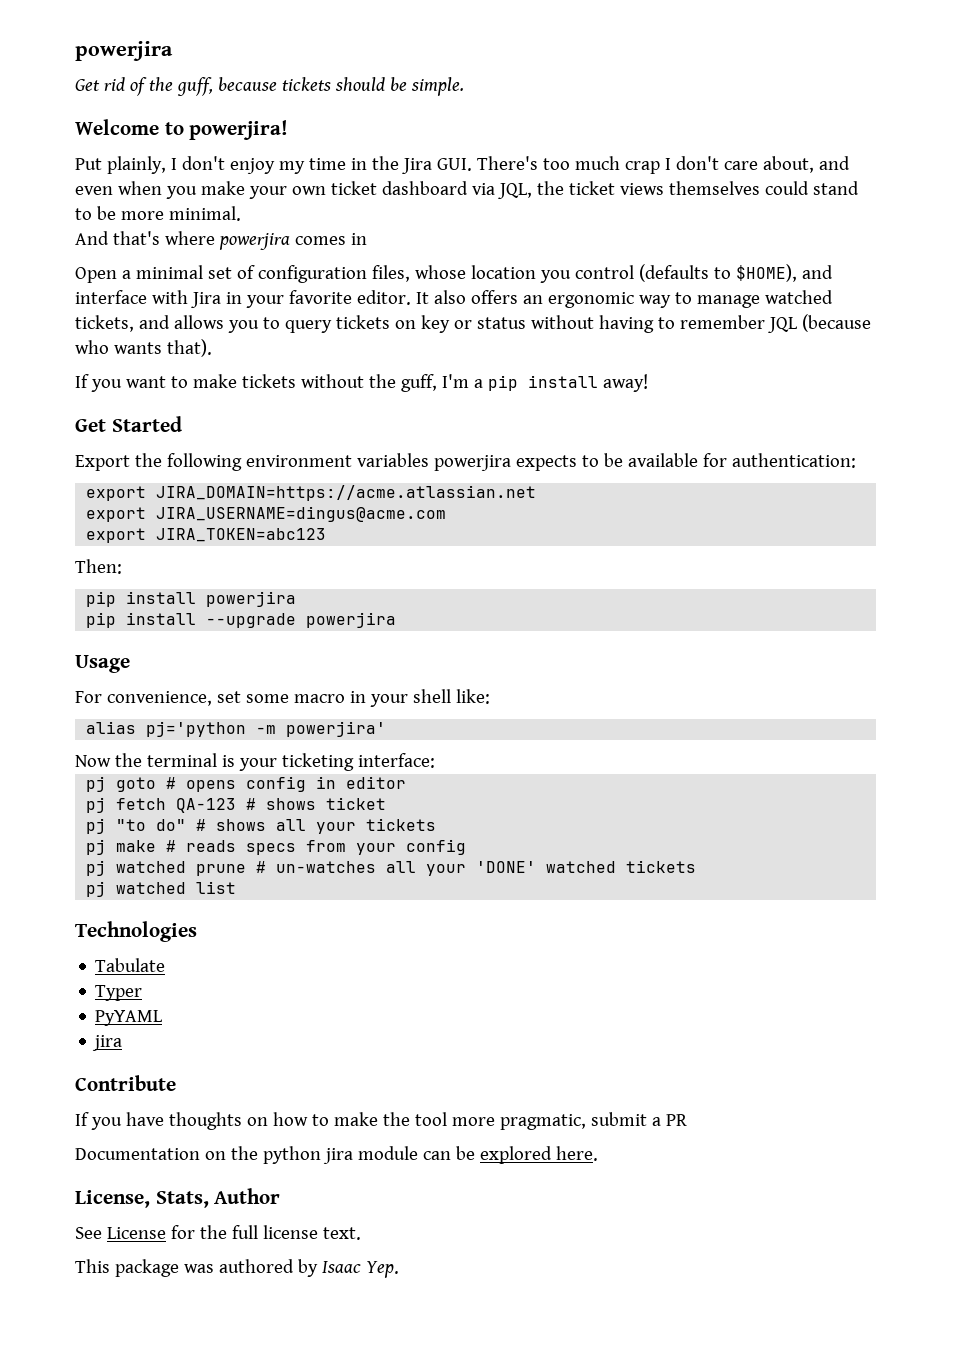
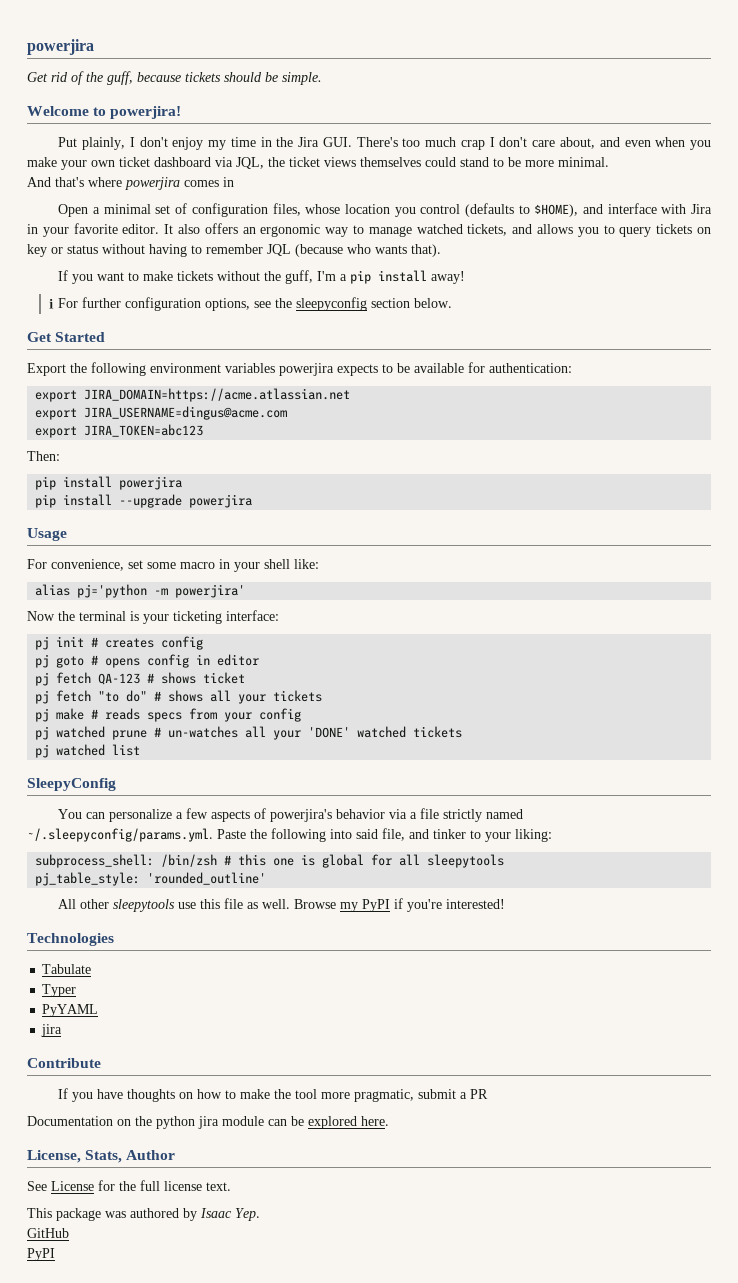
+ ℹ For further configuration options, see the sleepyconfig section below.
+ pj init # creates config
- pj "to do" # shows all your tickets
+ pj fetch "to do" # shows all your tickets
+ SleepyConfig
+ You can personalize a few aspects of powerjira's behavior via a file strictly named ~/.sleepyconfig/params.yml. Paste the following into said file, and tinker to your liking:
+ subprocess_shell: /bin/zsh # this one is global for all sleepytools
+ pj_table_style: 'rounded_outline'
+ All other sleepytools use this file as well. Browse my PyPI if you're interested!
+ GitHub
+ PyPI

